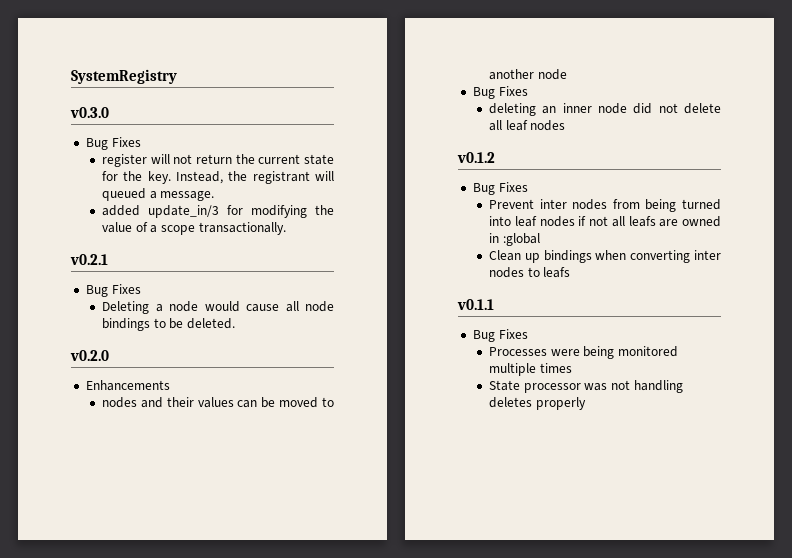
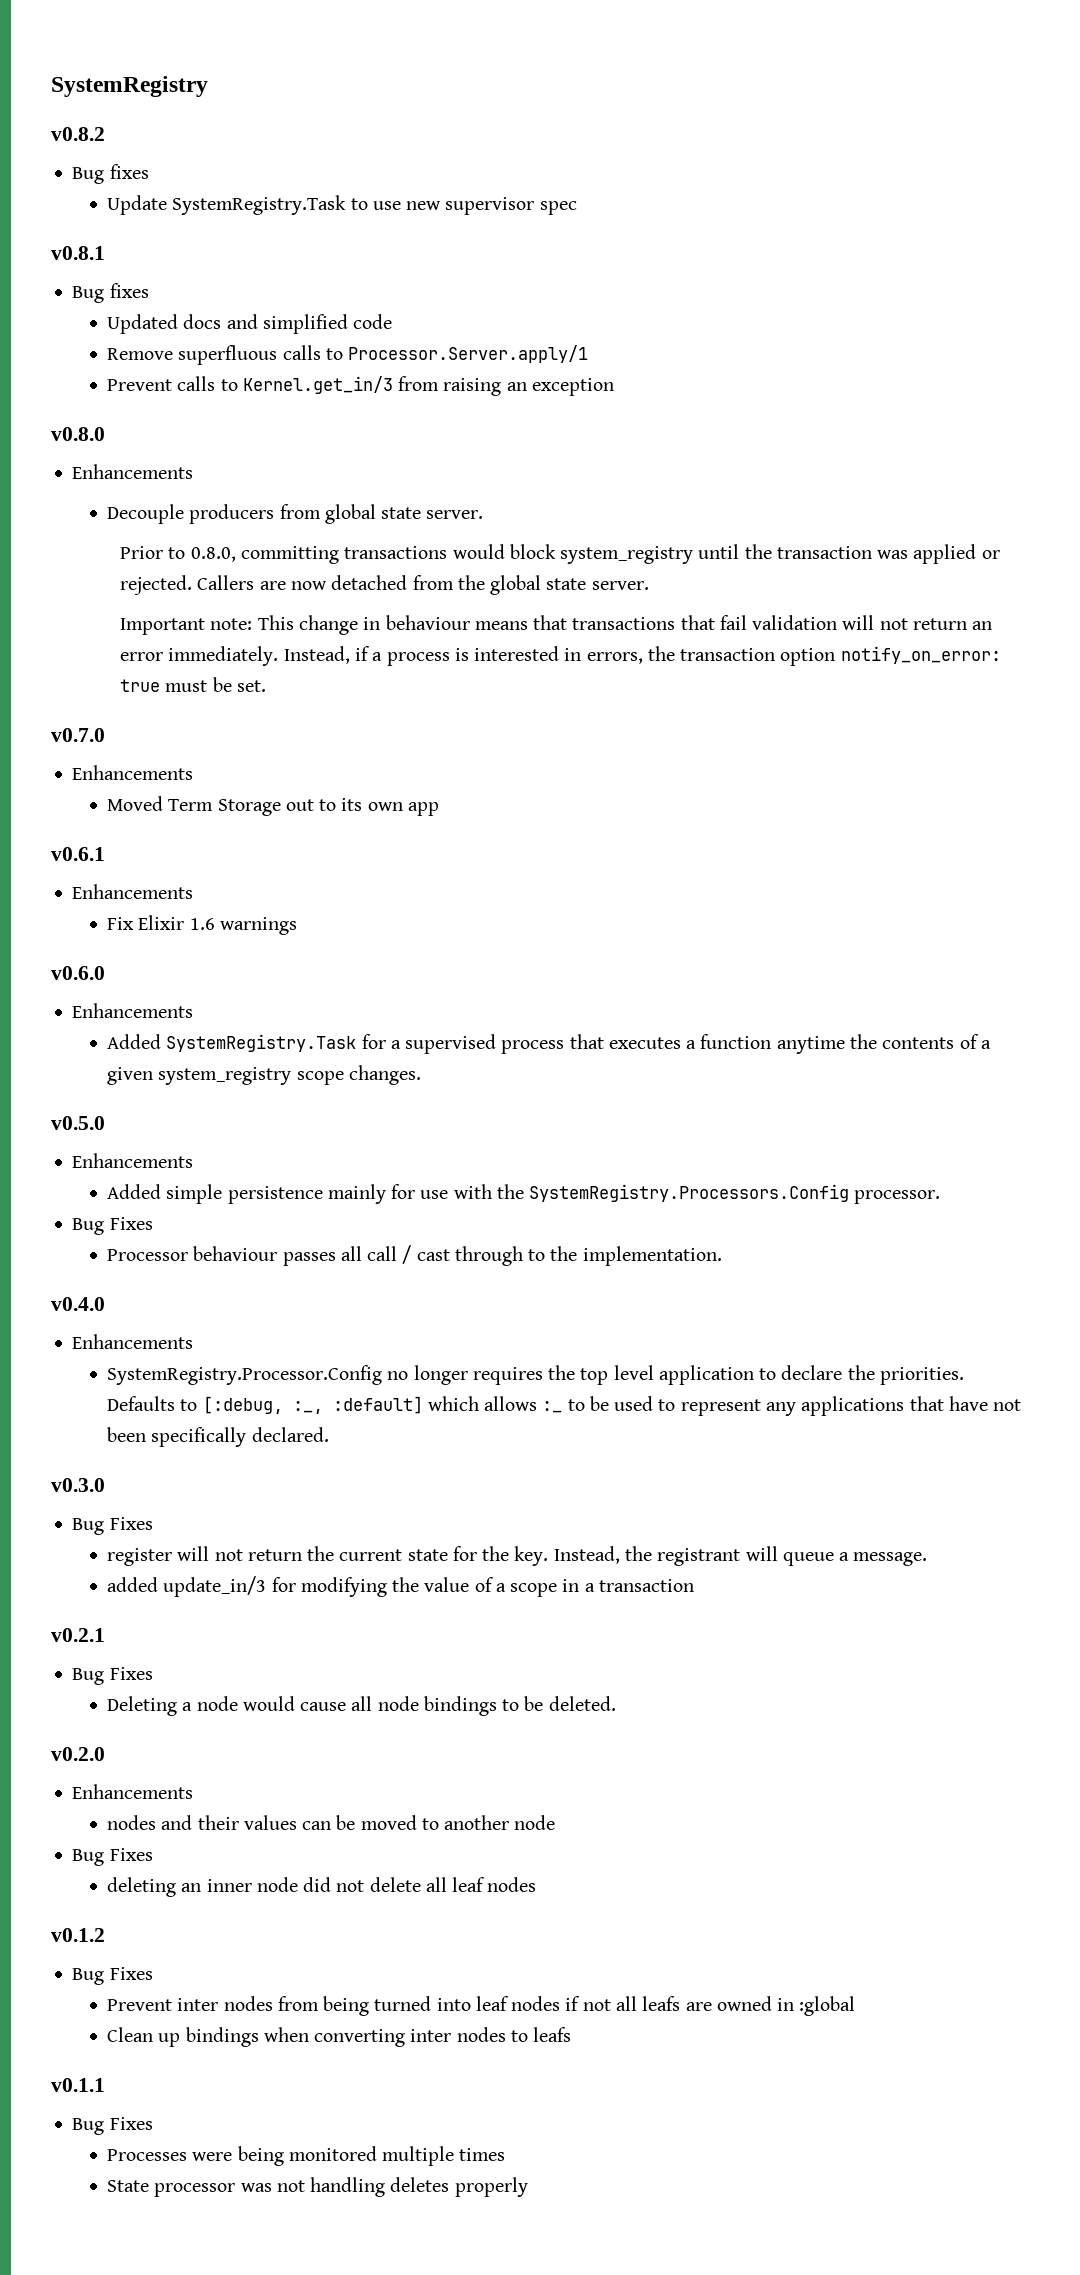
+ v0.8.2
+ Bug fixes
+ Update SystemRegistry.Task to use new supervisor spec
+ v0.8.1
+ Bug fixes
+ Updated docs and simplified code
+ Remove superfluous calls to Processor.Server.apply/1
+ Prevent calls to Kernel.get_in/3 from raising an exception
+ v0.8.0
+ Enhancements
+ Decouple producers from global state server.
+ Prior to 0.8.0, committing transactions would block system_registry until the transaction was applied or rejected. Callers are now detached from the global state server.
+ Important note: This change in behaviour means that transactions that fail validation will not return an error immediately. Instead, if a process is interested in errors, the transaction option notify_on_error: true must be set.
+ v0.7.0
+ Enhancements
+ Moved Term Storage out to its own app
+ v0.6.1
+ Enhancements
+ Fix Elixir 1.6 warnings
+ v0.6.0
+ Enhancements
+ Added SystemRegistry.Task for a supervised process that executes a function anytime the contents of a given system_registry scope changes.
+ v0.5.0
+ Enhancements
+ Added simple persistence mainly for use with the SystemRegistry.Processors.Config processor.
+ Bug Fixes
+ Processor behaviour passes all call / cast through to the implementation.
+ v0.4.0
+ Enhancements
+ SystemRegistry.Processor.Config no longer requires the top level application to declare the priorities. Defaults to [:debug, :_, :default] which allows :_ to be used to represent any applications that have not been specifically declared.
- Instead, the registrant will queued a message.
+ Instead, the registrant will queue a message.
- added update_in/3 for modifying the value of a scope transactionally.
+ added update_in/3 for modifying the value of a scope in a transaction

